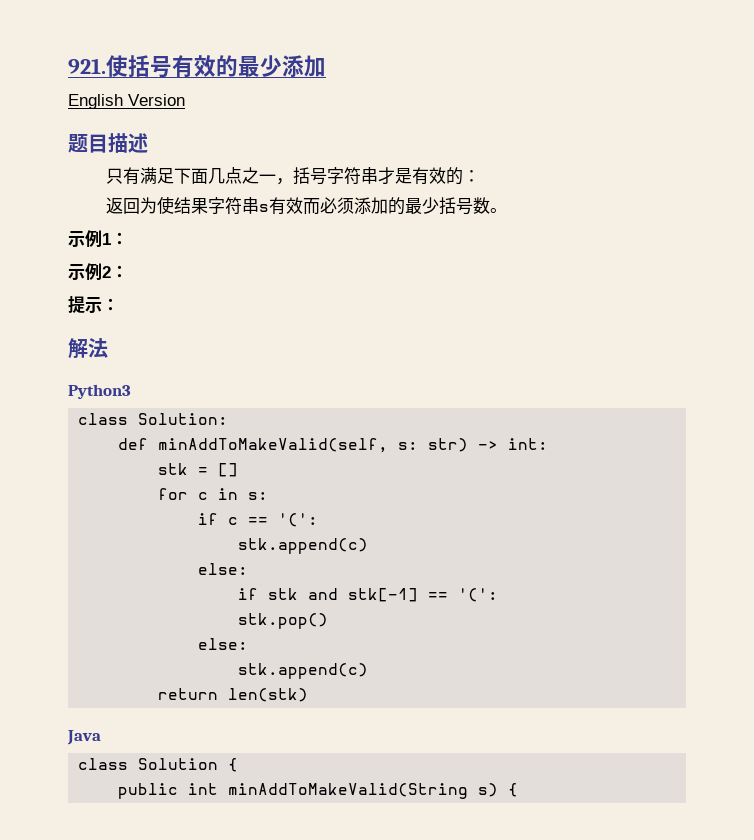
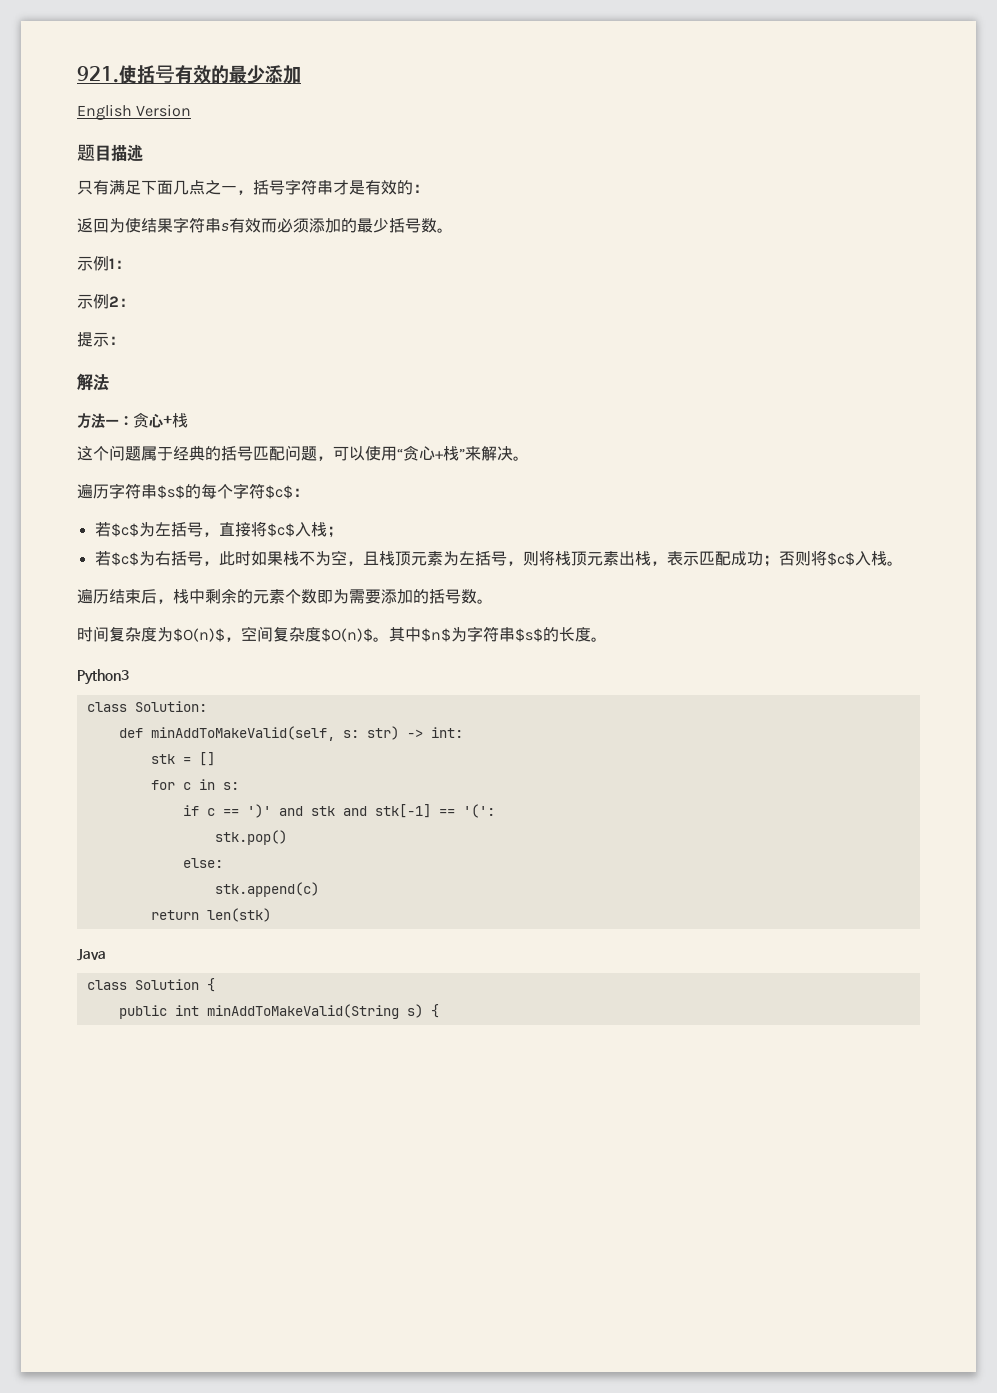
+ 方法一：贪心+栈
+ 这个问题属于经典的括号匹配问题，可以使用“贪心+栈”来解决。
+ 遍历字符串$s$的每个字符$c$：
+ 若$c$为左括号，直接将$c$入栈；
+ 若$c$为右括号，此时如果栈不为空，且栈顶元素为左括号，则将栈顶元素出栈，表示匹配成功；否则将$c$入栈。
+ 遍历结束后，栈中剩余的元素个数即为需要添加的括号数。
+ 时间复杂度为$O(n)$，空间复杂度$O(n)$。其中$n$为字符串$s$的长度。
- if c == '(':
- stk.append(c)
- else:
- if stk and stk[-1] == '(':
+ if c == ')' and stk and stk[-1] == '(':

